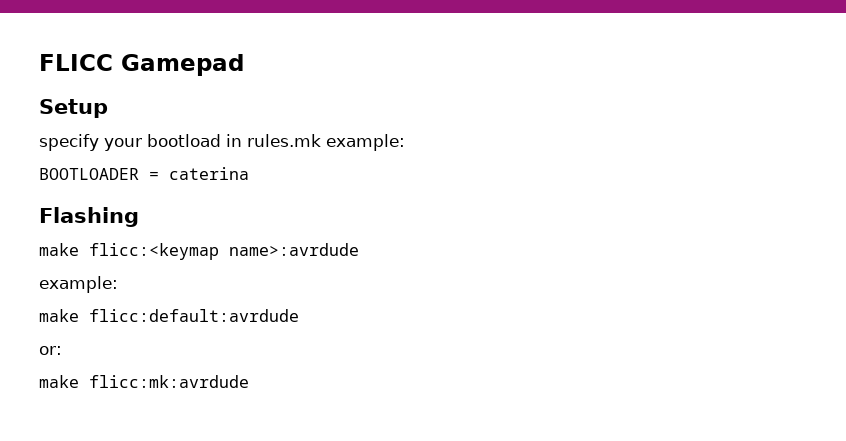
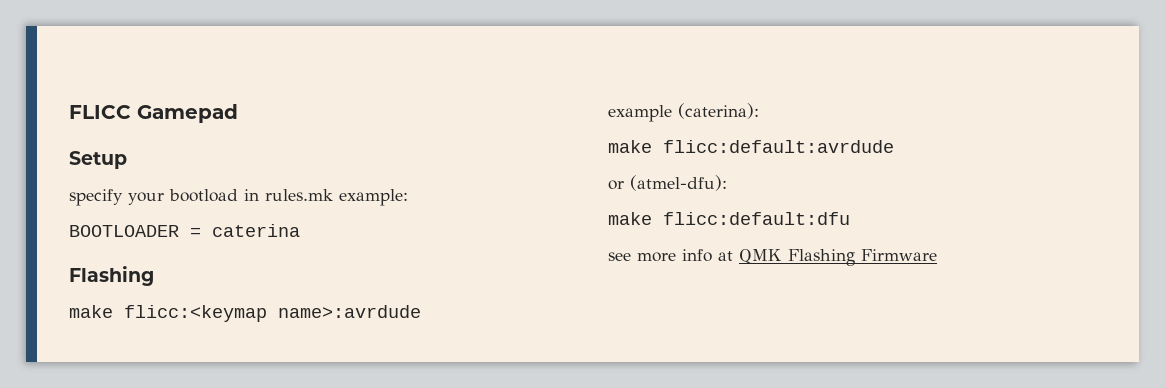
  make flicc:<keymap name>:avrdude
- example:
+ example (caterina):
- or:
- make flicc:mk:avrdude
+ or (atmel-dfu):
+ make flicc:default:dfu
+ see more info at QMK Flashing Firmware

